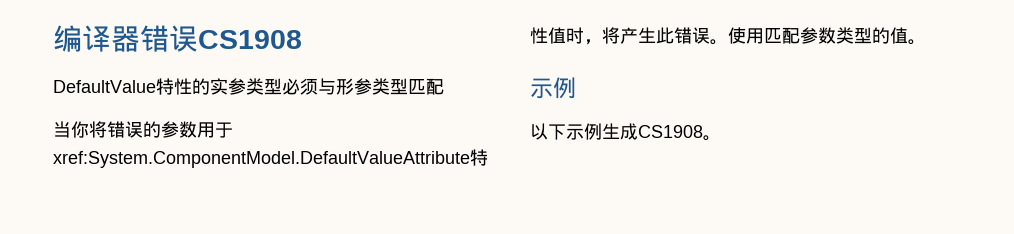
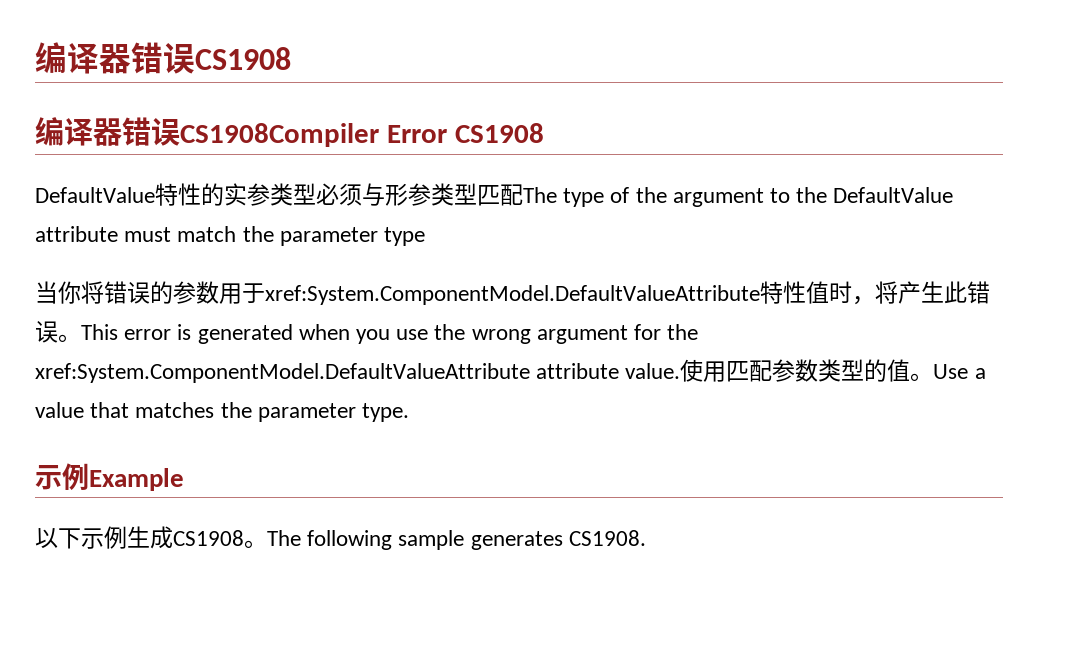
+ 编译器错误CS1908Compiler Error CS1908
- DefaultValue特性的实参类型必须与形参类型匹配
+ DefaultValue特性的实参类型必须与形参类型匹配The type of the argument to the DefaultValue attribute must match the parameter type
+ This error is generated when you use the wrong argument for the xref:System.ComponentModel.DefaultValueAttribute attribute value.
- 使用匹配参数类型的值。
- 示例
+ 使用匹配参数类型的值。Use a value that matches the parameter type.
+ 示例Example
+ The following sample generates CS1908.

